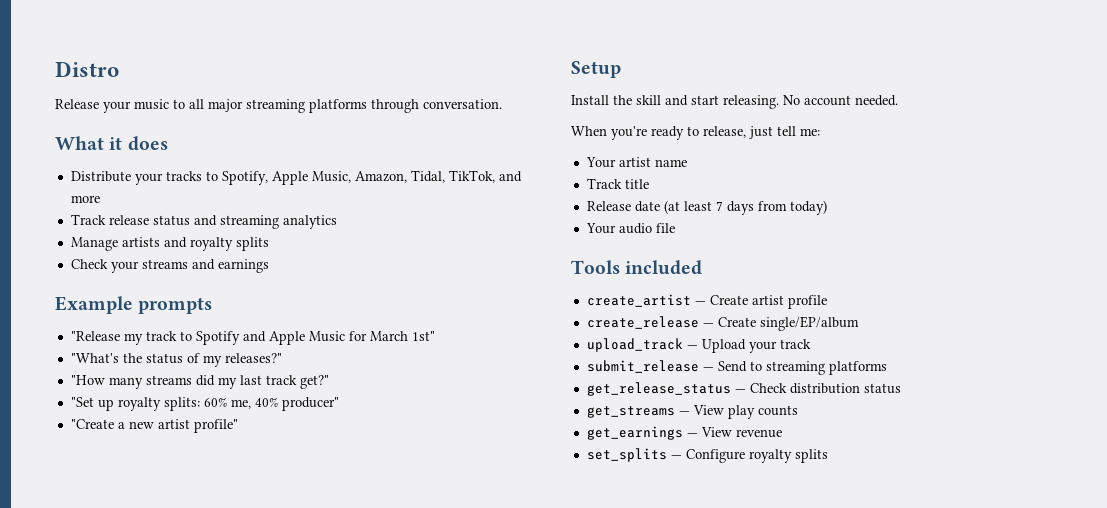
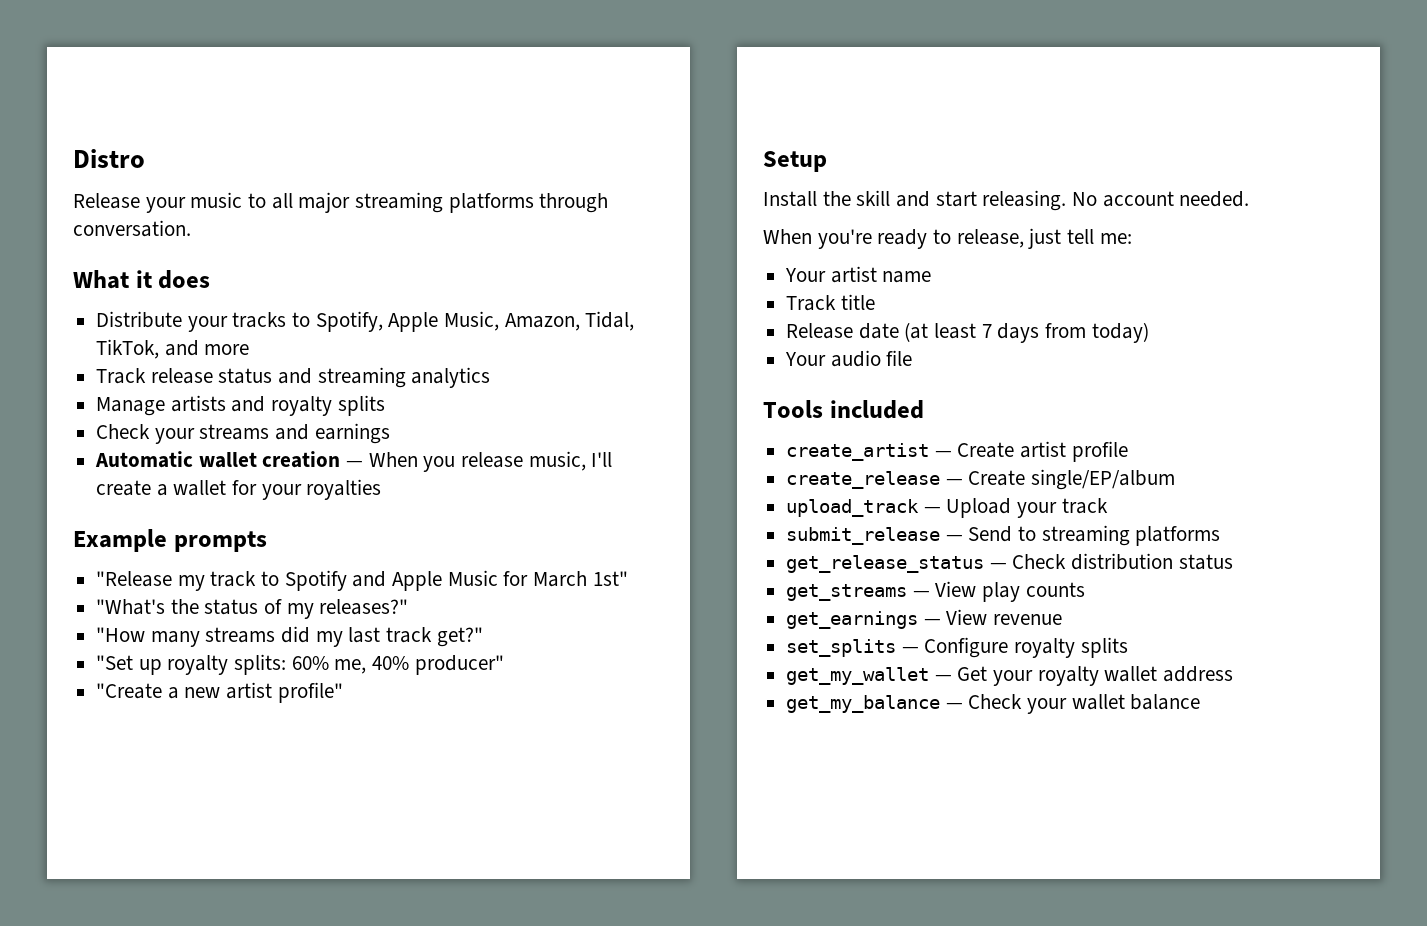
+ Automatic wallet creation — When you release music, I'll create a wallet for your royalties
+ get_my_wallet — Get your royalty wallet address
+ get_my_balance — Check your wallet balance

